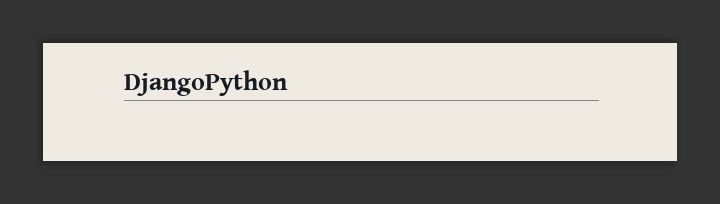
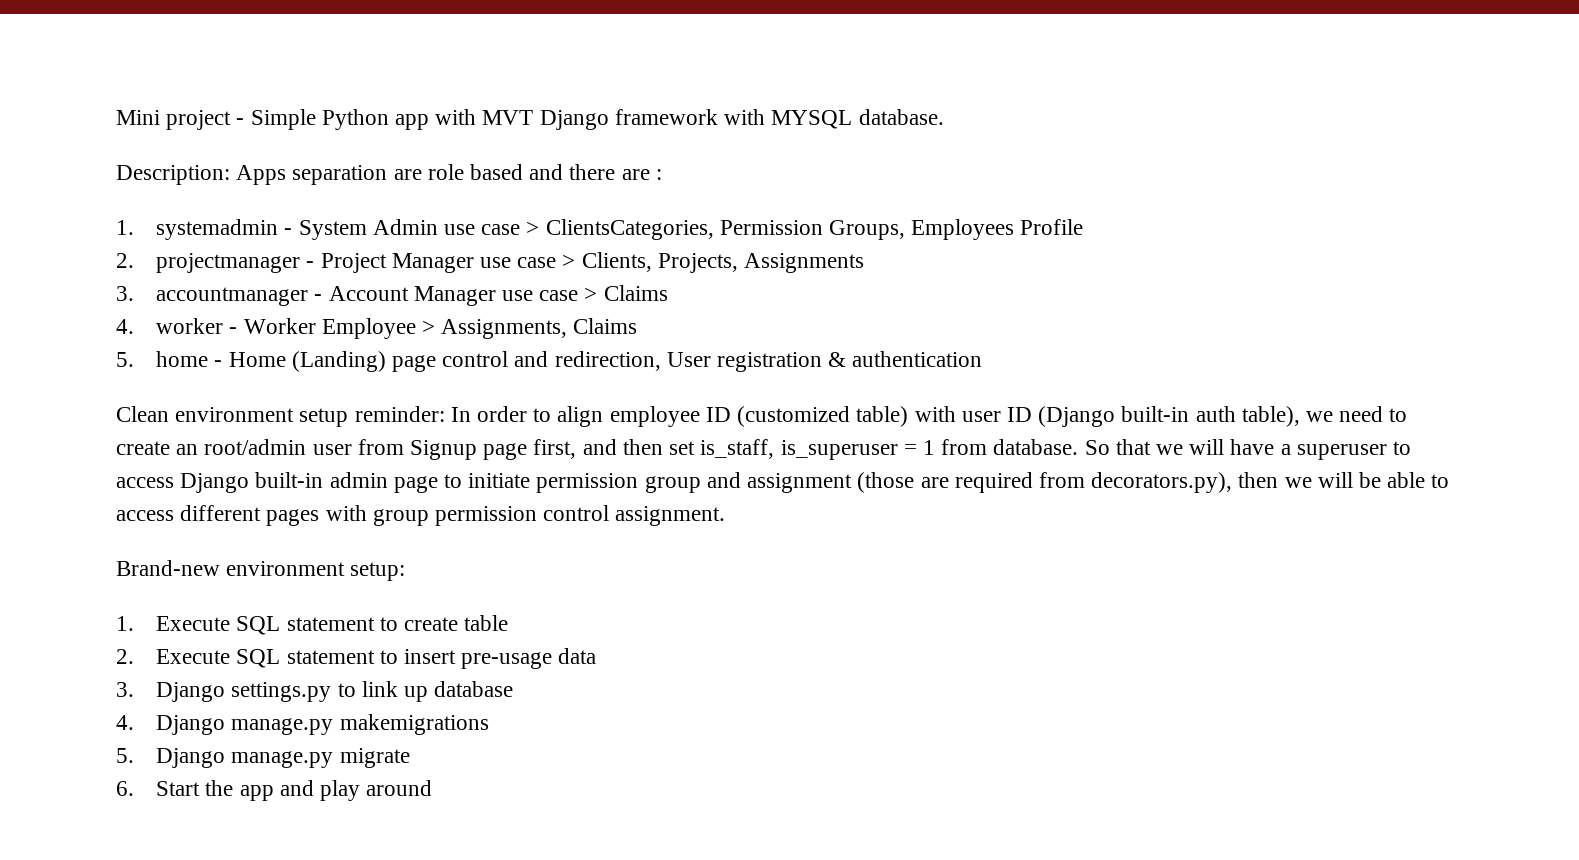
- DjangoPython
+ Mini project - Simple Python app with MVT Django framework with MYSQL database.
+ Description: Apps separation are role based and there are :
+ 1. systemadmin - System Admin use case > ClientsCategories, Permission Groups, Employees Profile
+ 2. projectmanager - Project Manager use case > Clients, Projects, Assignments
+ 3. accountmanager - Account Manager use case > Claims
+ 4. worker - Worker Employee > Assignments, Claims
+ 5. home - Home (Landing) page control and redirection, User registration & authentication
+ Clean environment setup reminder: In order to align employee ID (customized table) with user ID (Django built-in auth table), we need to create an root/admin user from Signup page first, and then set is_staff, is_superuser = 1 from database. So that we will have a superuser to access Django built-in admin page to initiate permission group and assignment (those are required from decorators.py), then we will be able to access different pages with group permission control assignment.
+ Brand-new environment setup:
+ 1. Execute SQL statement to create table
+ 2. Execute SQL statement to insert pre-usage data
+ 3. Django settings.py to link up database
+ 4. Django manage.py makemigrations
+ 5. Django manage.py migrate
+ 6. Start the app and play around

